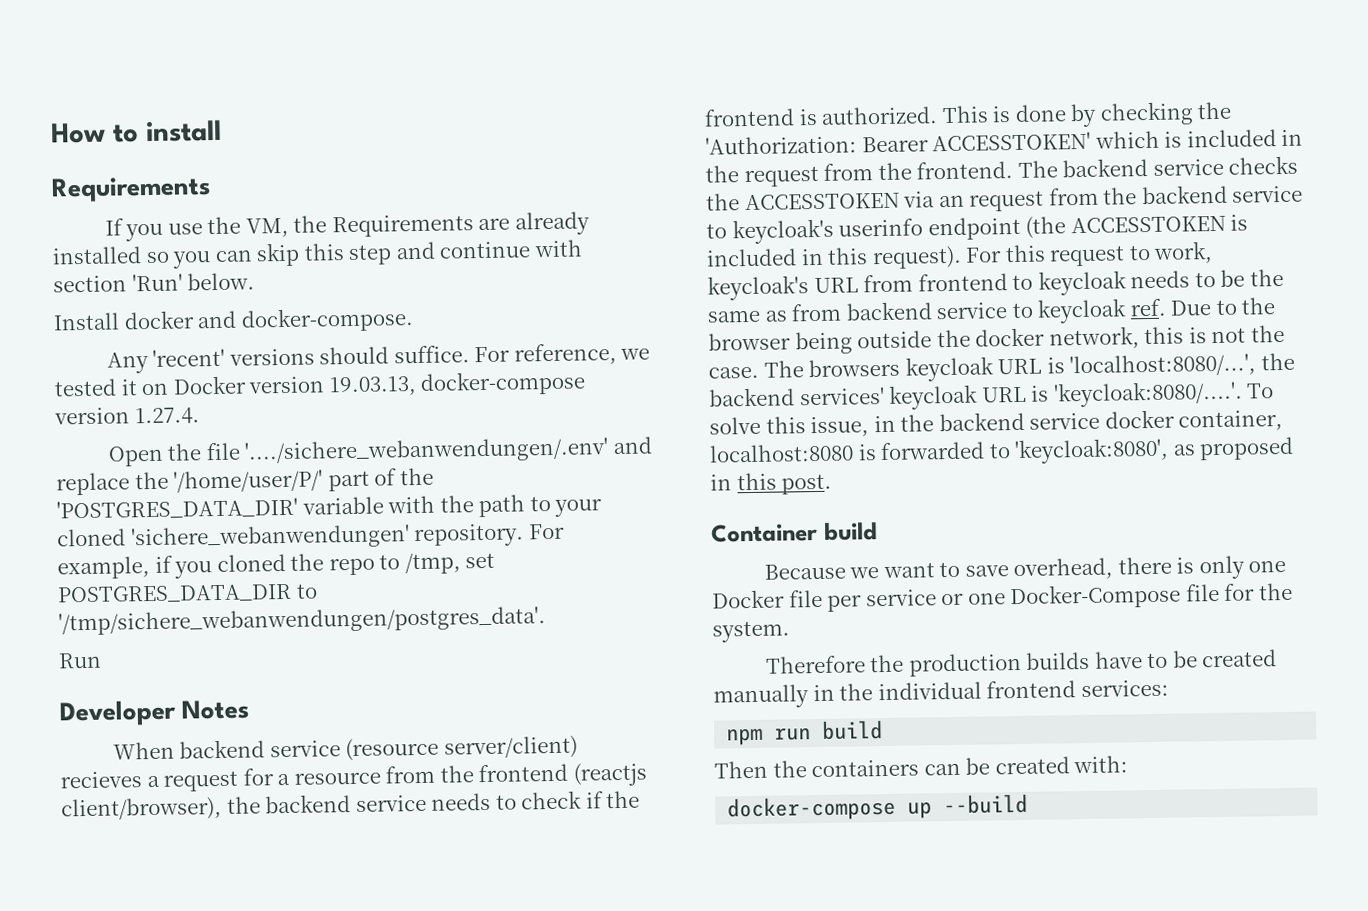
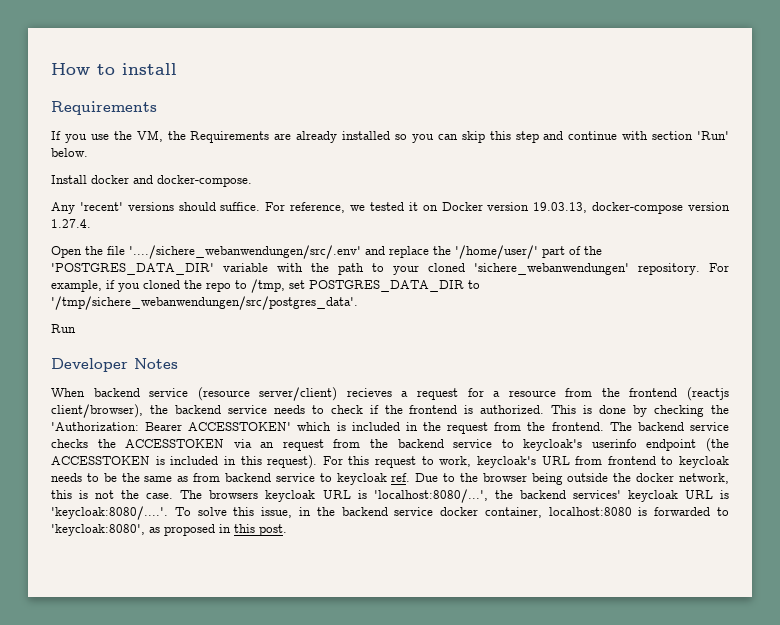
- Open the file '..../sichere_webanwendungen/.env' and replace the '/home/user/P/' part of the 'POSTGRES_DATA_DIR' variable with the path to your cloned 'sichere_webanwendungen' repository.
+ Open the file '..../sichere_webanwendungen/src/.env' and replace the '/home/user/' part of the 'POSTGRES_DATA_DIR' variable with the path to your cloned 'sichere_webanwendungen' repository.
- For example, if you cloned the repo to /tmp, set POSTGRES_DATA_DIR to '/tmp/sichere_webanwendungen/postgres_data'.
+ For example, if you cloned the repo to /tmp, set POSTGRES_DATA_DIR to '/tmp/sichere_webanwendungen/src/postgres_data'.
- Container build
- Because we want to save overhead, there is only one Docker file per service or one Docker-Compose file for the system.
- Therefore the production builds have to be created manually in the individual frontend services:
- npm run build
- Then the containers can be created with:
- docker-compose up --build

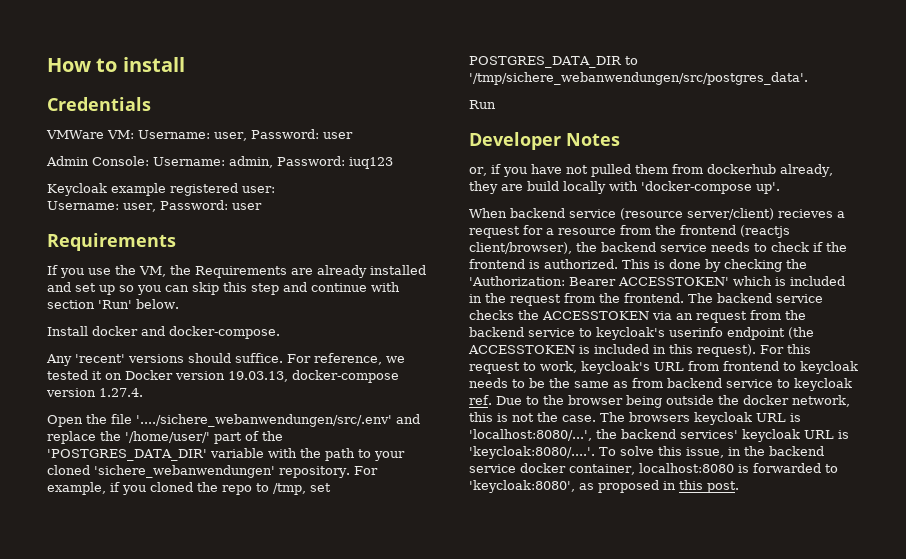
+ Credentials
+ VMWare VM: Username: user, Password: user
+ Admin Console: Username: admin, Password: iuq123
+ Keycloak example registered user:
+ Username: user, Password: user
- If you use the VM, the Requirements are already installed so you can skip this step and continue with section 'Run' below.
+ If you use the VM, the Requirements are already installed and set up so you can skip this step and continue with section 'Run' below.
+ or, if you have not pulled them from dockerhub already, they are build locally with 'docker-compose up'.

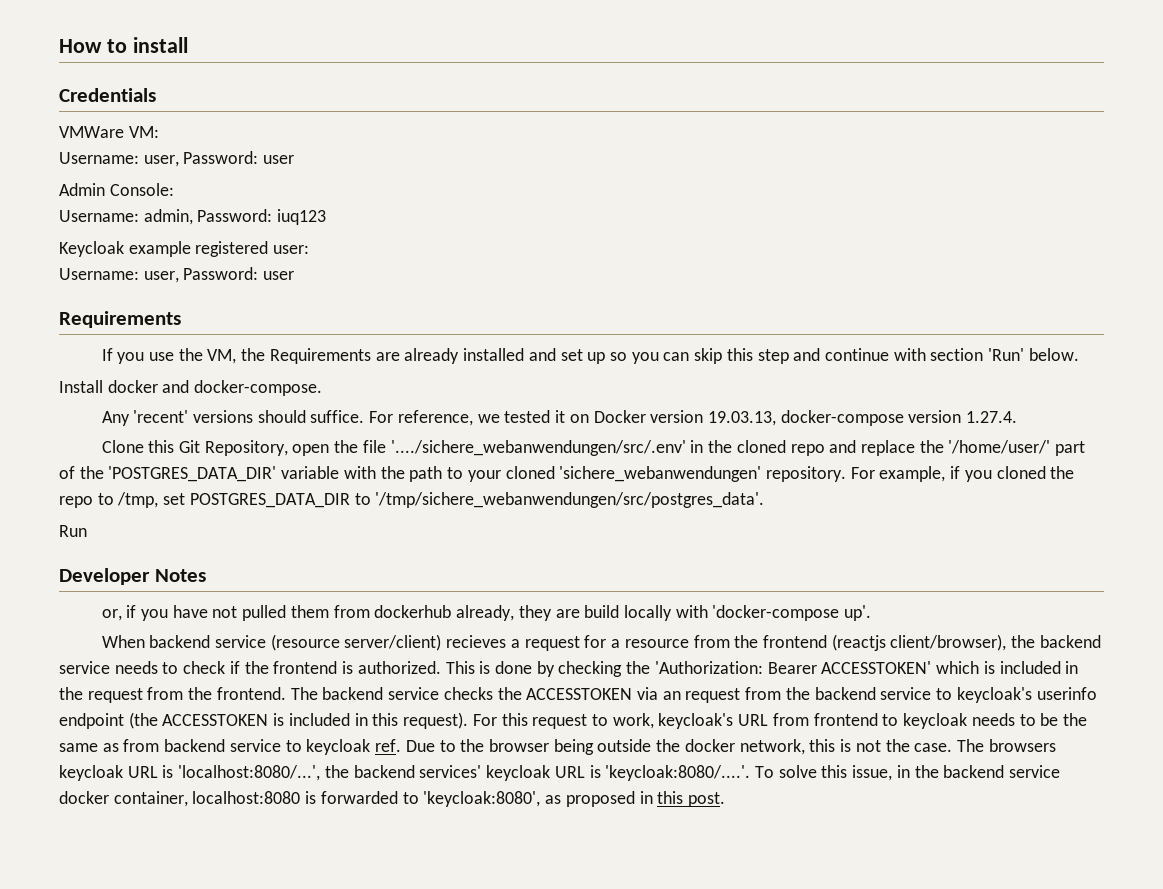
- VMWare VM: Username: user, Password: user
+ VMWare VM:
+ Username: user, Password: user
- Admin Console: Username: admin, Password: iuq123
+ Admin Console:
+ Username: admin, Password: iuq123
- Open the file '..../sichere_webanwendungen/src/.env' and replace the '/home/user/' part of the 'POSTGRES_DATA_DIR' variable with the path to your cloned 'sichere_webanwendungen' repository.
+ Clone this Git Repository, open the file '..../sichere_webanwendungen/src/.env' in the cloned repo and replace the '/home/user/' part of the 'POSTGRES_DATA_DIR' variable with the path to your cloned 'sichere_webanwendungen' repository.

